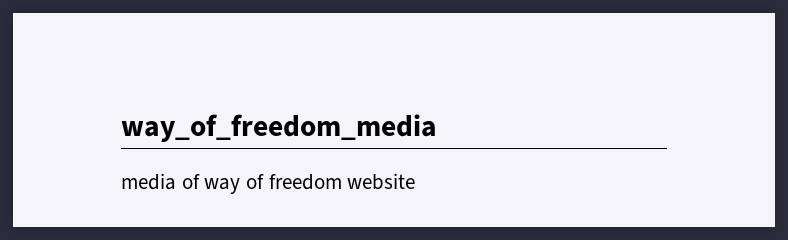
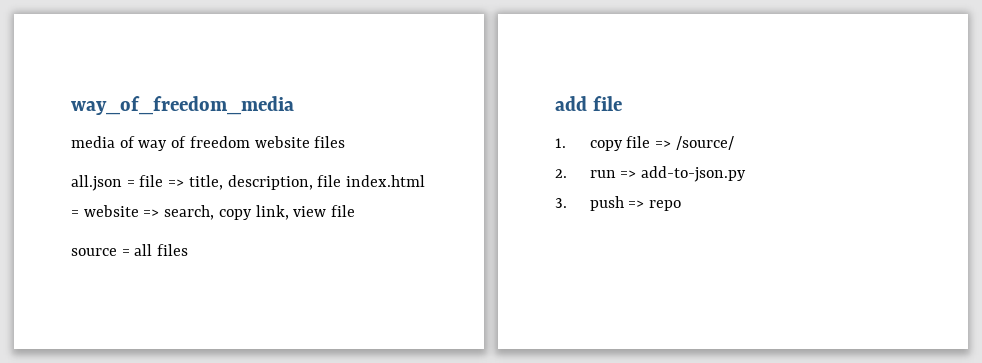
- media of way of freedom website
+ media of way of freedom website files
+ all.json = file => title, description, file index.html = website => search, copy link, view file
+ source = all files
+ add file
+ 1. copy file => /source/
+ 2. run => add-to-json.py
+ 3. push => repo

